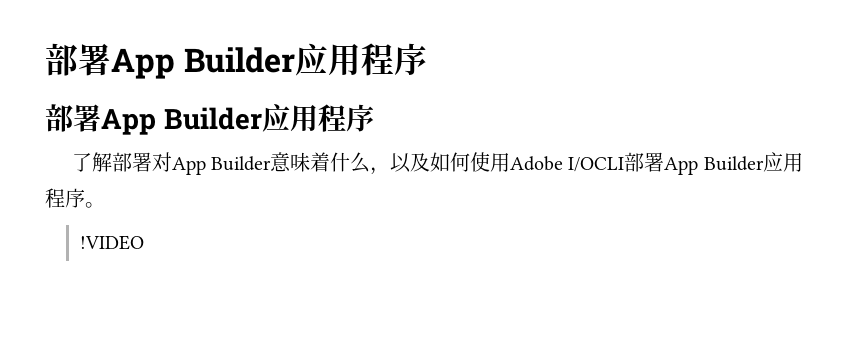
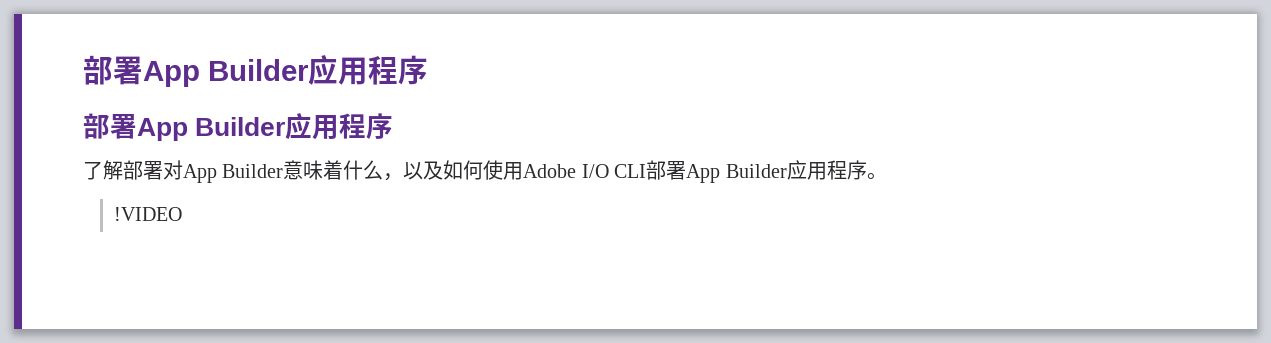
- 了解部署对App Builder意味着什么，以及如何使用Adobe I/OCLI部署App Builder应用程序。
+ 了解部署对App Builder意味着什么，以及如何使用Adobe I/O CLI部署App Builder应用程序。

